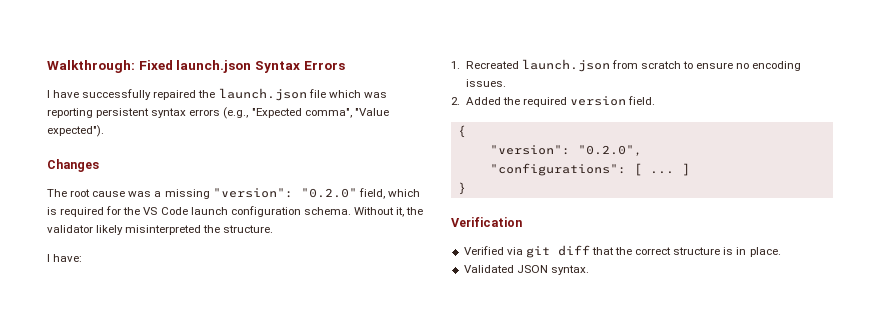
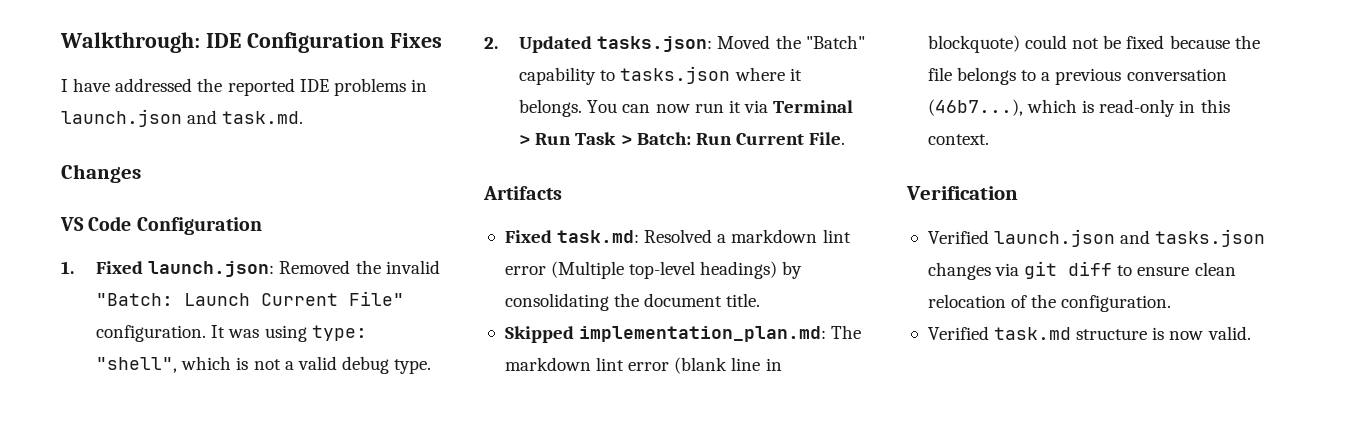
- Walkthrough: Fixed launch.json Syntax Errors
- I have successfully repaired the launch.json file which was reporting persistent syntax errors (e.g., "Expected comma", "Value expected").
+ Walkthrough: IDE Configuration Fixes
+ I have addressed the reported IDE problems in launch.json and task.md.
  Changes
- The root cause was a missing "version": "0.2.0" field, which is required for the VS Code launch configuration schema. Without it, the validator likely misinterpreted the structure.
- I have:
- 1. Recreated launch.json from scratch to ensure no encoding issues.
- 2. Added the required version field.
- {
- "version": "0.2.0",
- "configurations": [ ... ]
- }
+ VS Code Configuration
+ 1. Fixed launch.json: Removed the invalid "Batch: Launch Current File" configuration. It was using type: "shell", which is not a valid debug type.
+ 2. Updated tasks.json: Moved the "Batch" capability to tasks.json where it belongs. You can now run it via Terminal > Run Task > Batch: Run Current File.
+ Artifacts
+ Fixed task.md: Resolved a markdown lint error (Multiple top-level headings) by consolidating the document title.
+ Skipped implementation_plan.md: The markdown lint error (blank line in blockquote) could not be fixed because the file belongs to a previous conversation (46b7...), which is read-only in this context.
  Verification
- Verified via git diff that the correct structure is in place.
- Validated JSON syntax.
+ Verified launch.json and tasks.json changes via git diff to ensure clean relocation of the configuration.
+ Verified task.md structure is now valid.

